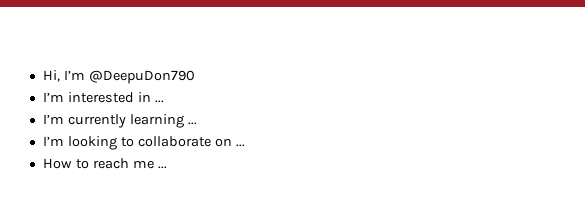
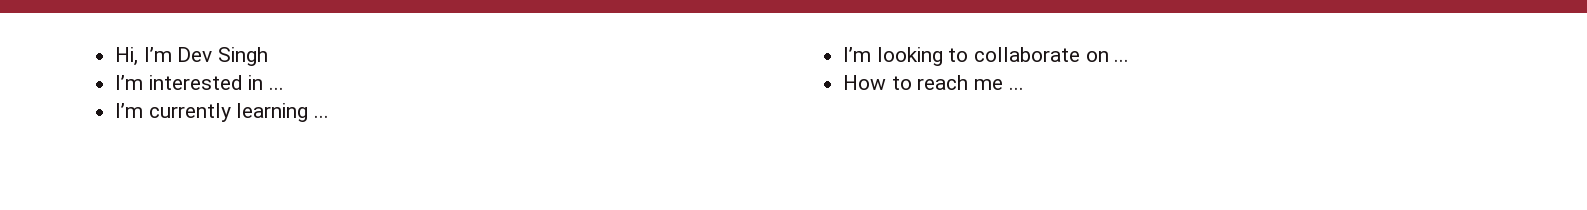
- Hi, I’m @DeepuDon790
+ Hi, I’m Dev Singh

